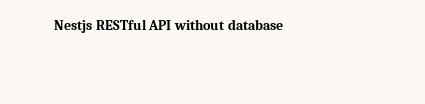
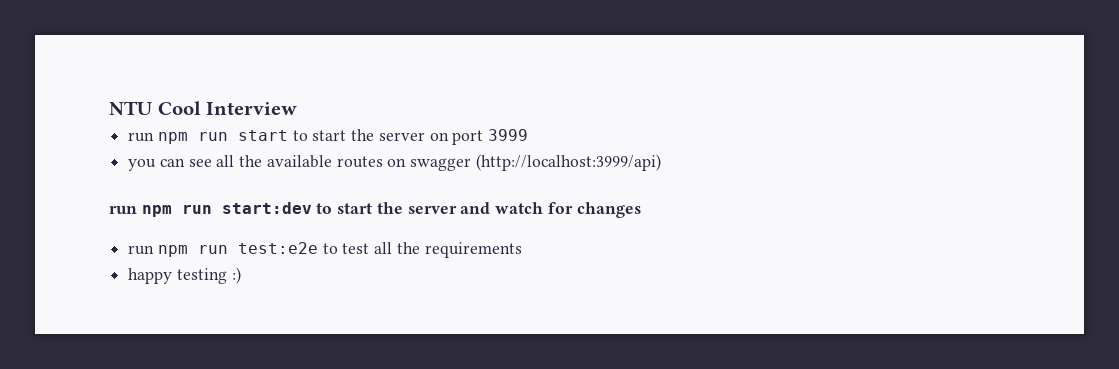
- Nestjs RESTful API without database
+ NTU Cool Interview
+ run npm run start to start the server on port 3999
+ you can see all the available routes on swagger (http://localhost:3999/api)
+ run npm run start:dev to start the server and watch for changes
+ run npm run test:e2e to test all the requirements
+ happy testing :)

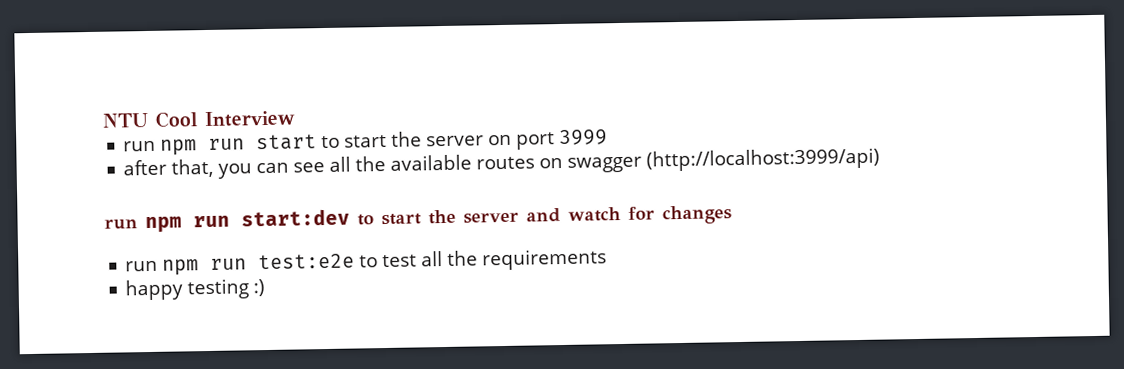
- you can see all the available routes on swagger (http://localhost:3999/api)
+ after that, you can see all the available routes on swagger (http://localhost:3999/api)

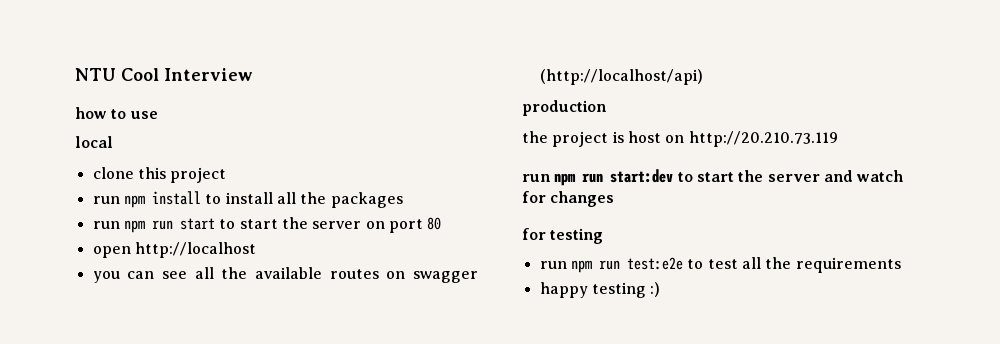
+ how to use
+ local
+ clone this project
+ run npm install to install all the packages
- run npm run start to start the server on port 3999
- after that, you can see all the available routes on swagger (http://localhost:3999/api)
+ run npm run start to start the server on port 80
+ open http://localhost
+ you can see all the available routes on swagger (http://localhost/api)
+ production
+ the project is host on http://20.210.73.119
+ for testing

